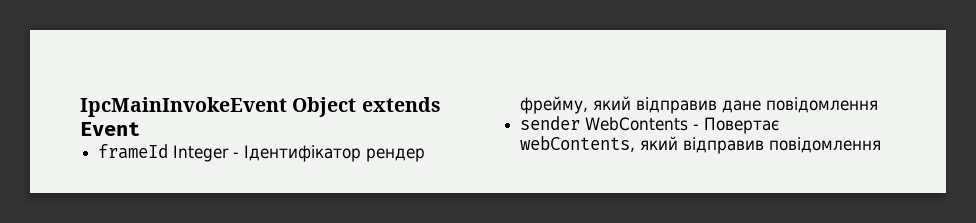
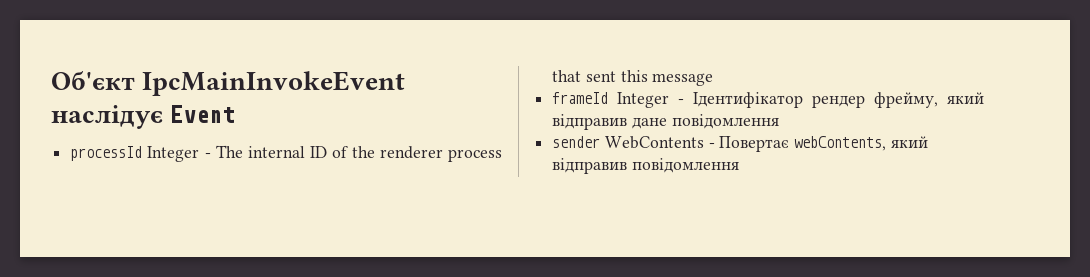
- IpcMainInvokeEvent Object extends Event
+ Об'єкт IpcMainInvokeEvent наслідує Event
+ processId Integer - The internal ID of the renderer process that sent this message

